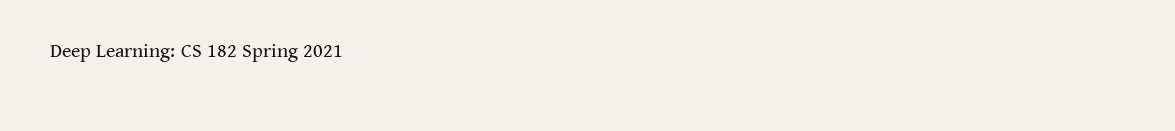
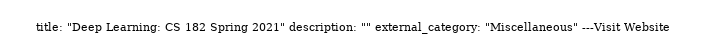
- Deep Learning: CS 182 Spring 2021
+ title: "Deep Learning: CS 182 Spring 2021" description: "" external_category: "Miscellaneous" ---Visit Website

